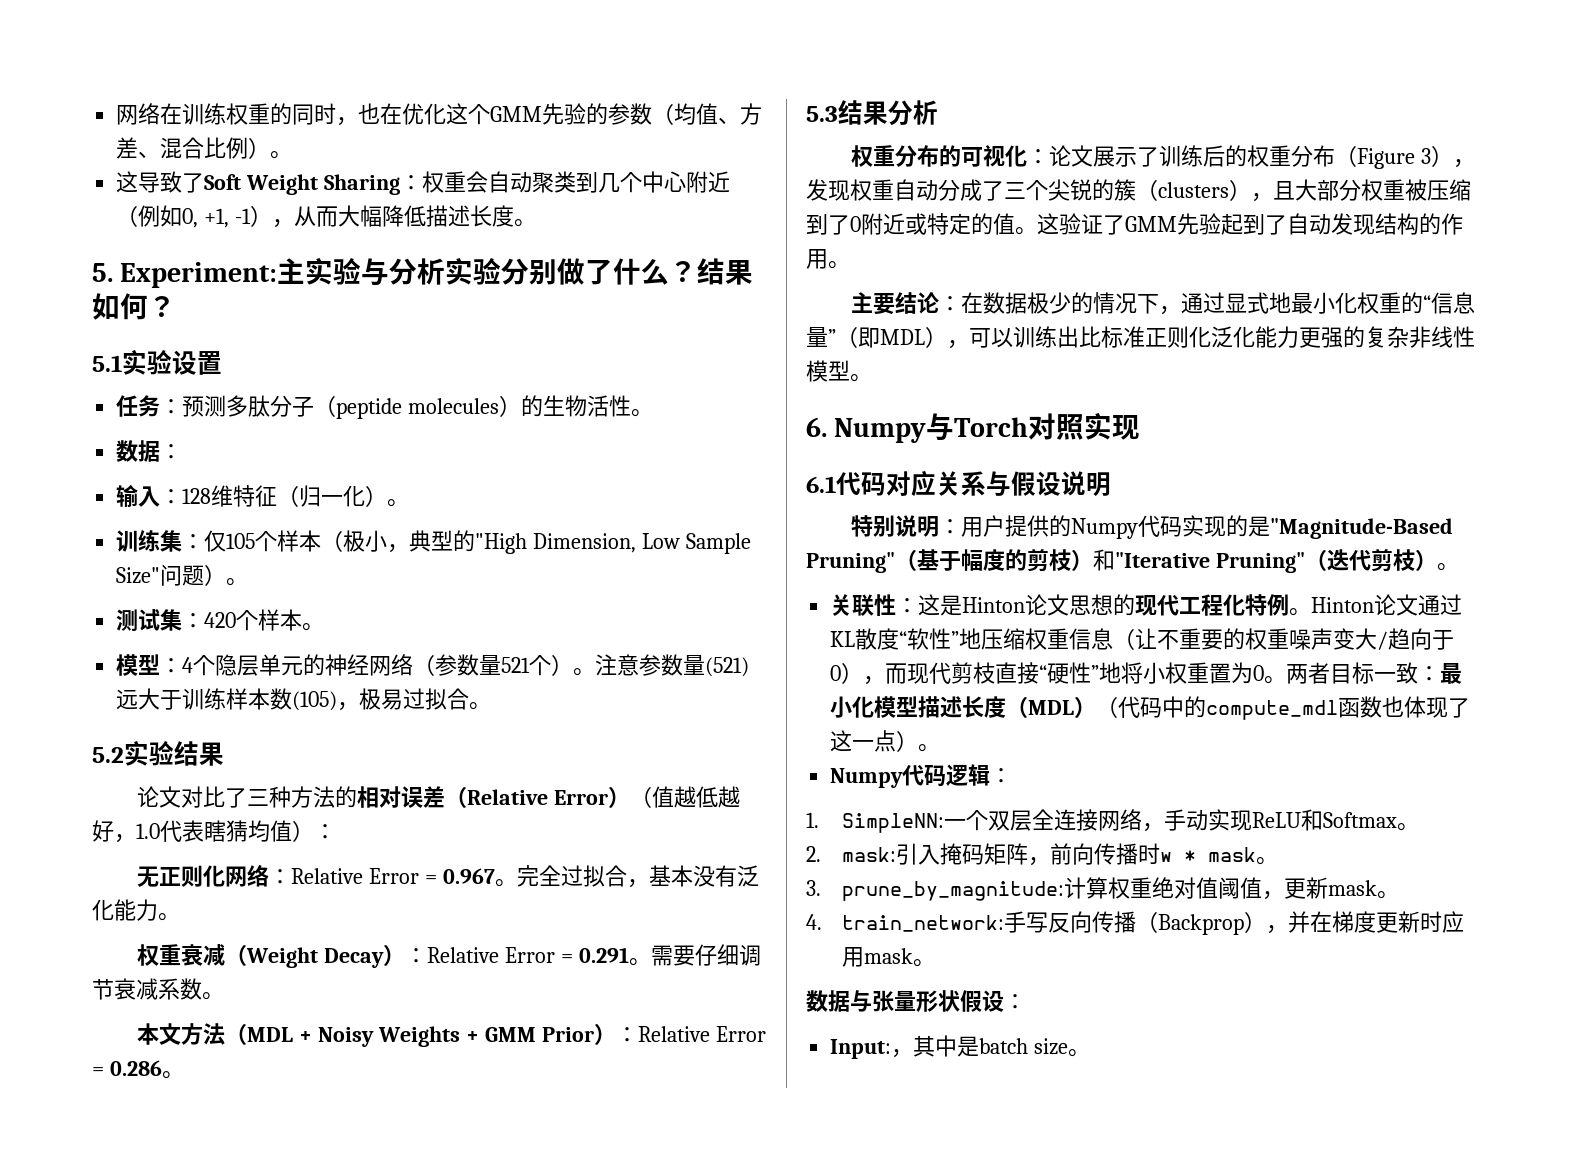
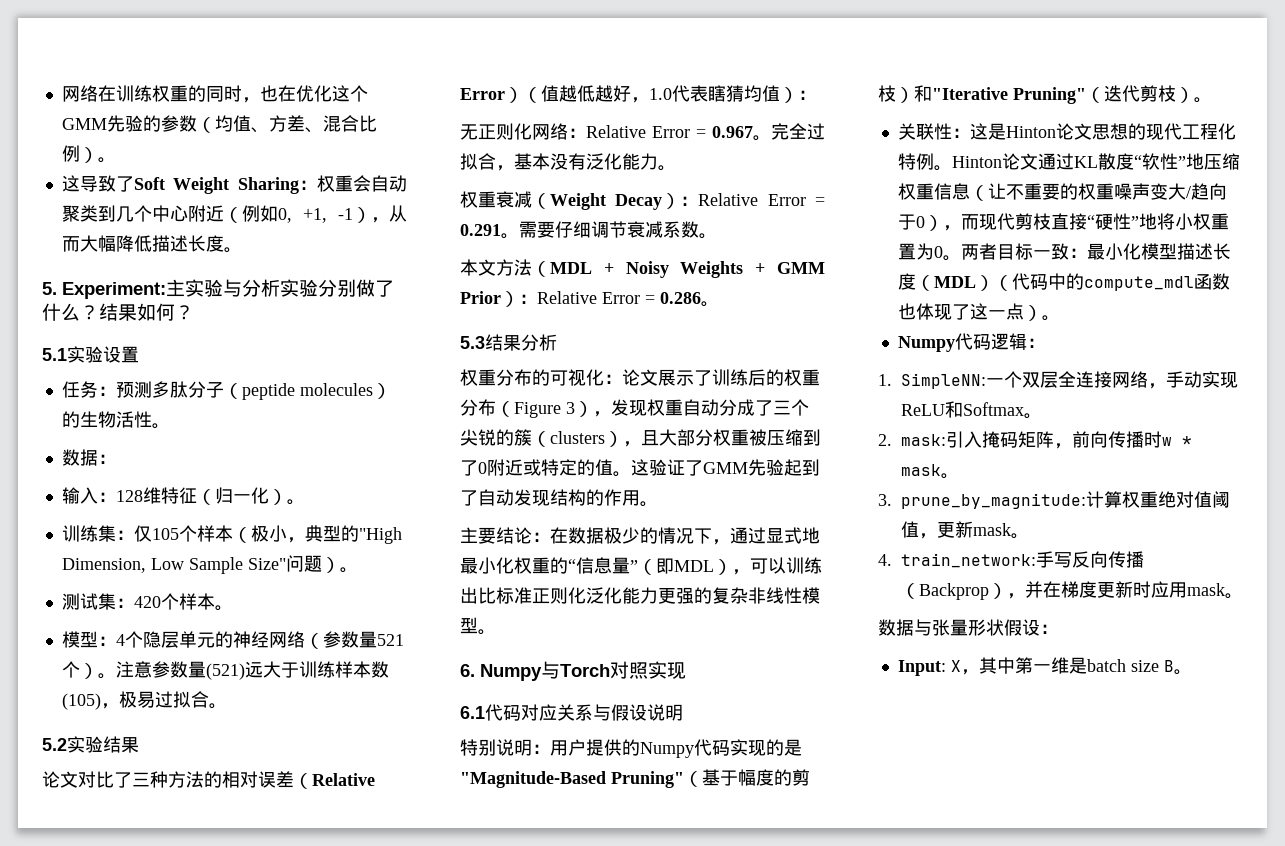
- Input:，其中是batch size。
+ Input: X，其中第一维是batch size B。

